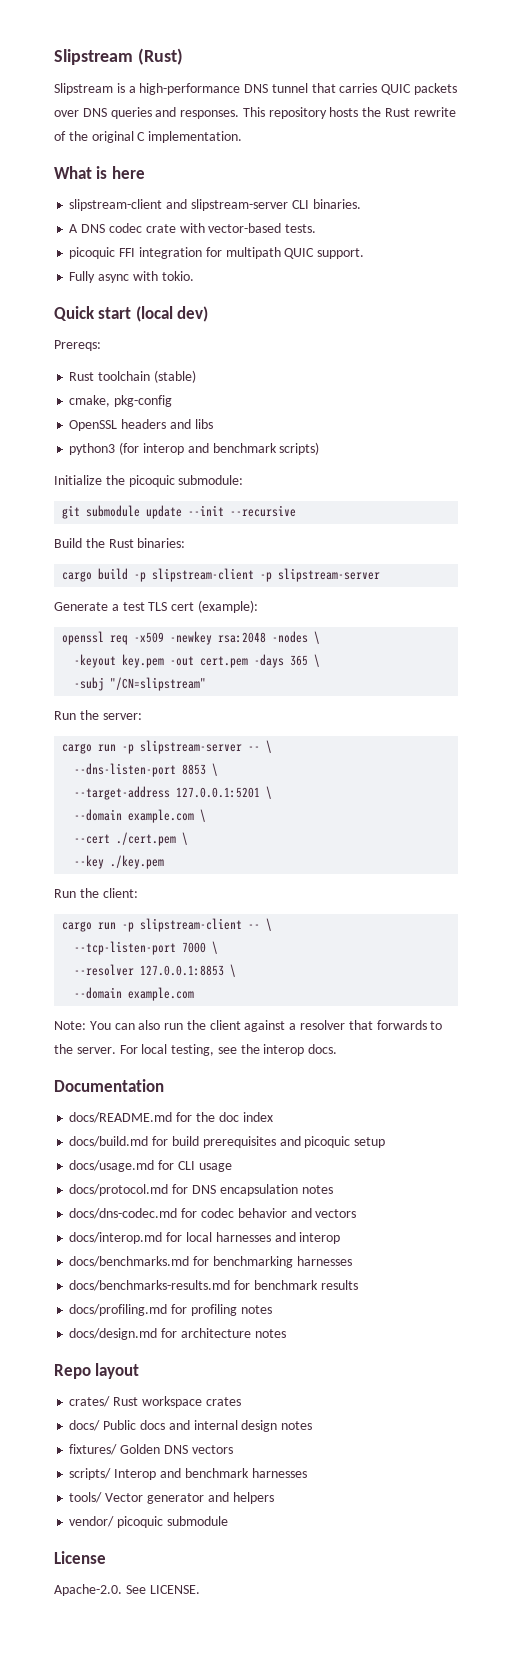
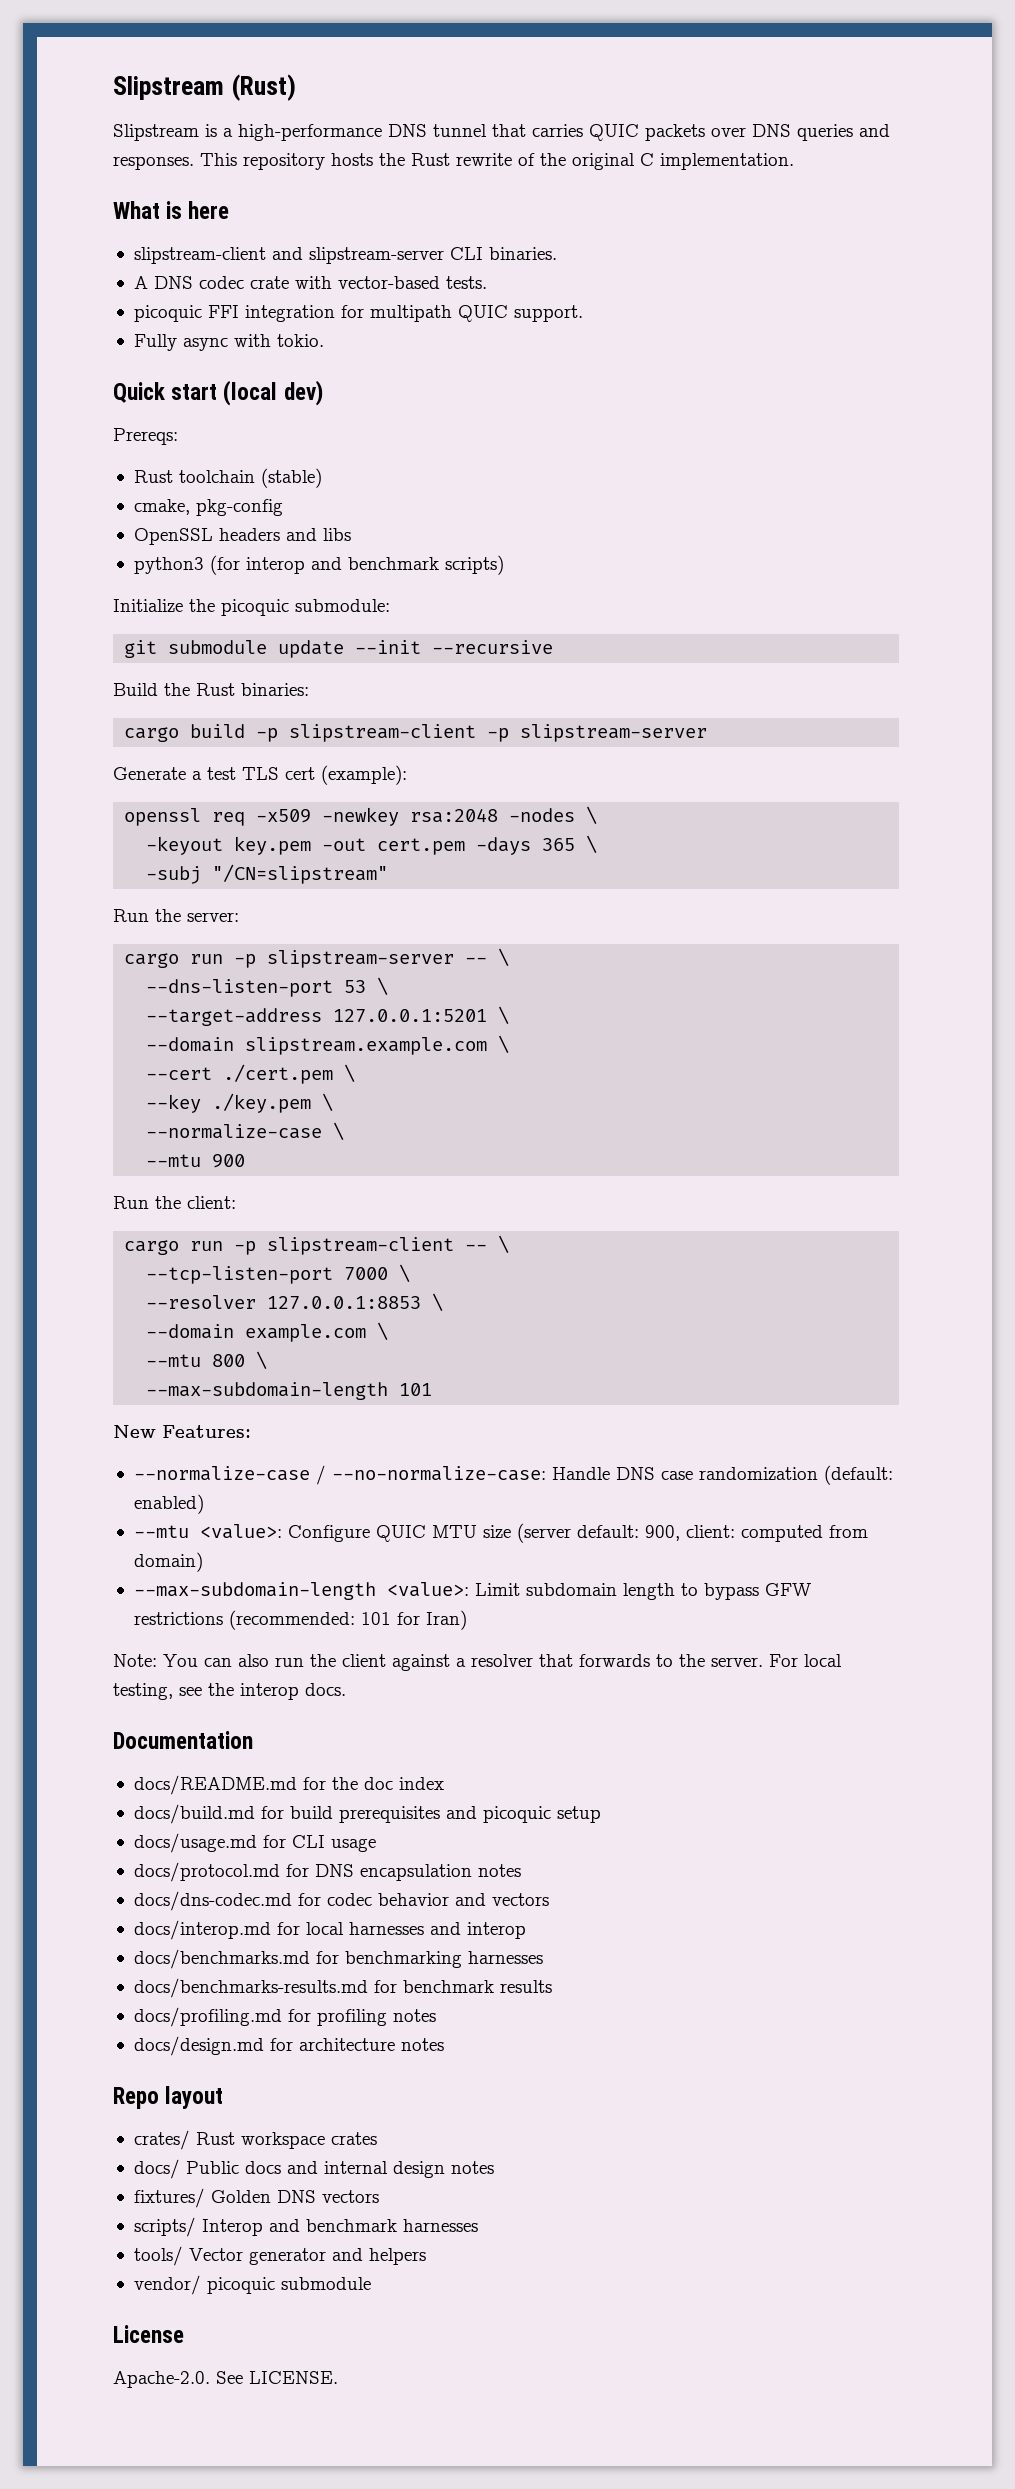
- --dns-listen-port 8853 \
+ --dns-listen-port 53 \
- --domain example.com \
+ --domain slipstream.example.com \
- --key ./key.pem
+ --key ./key.pem \
+ --normalize-case \
+ --mtu 900
  --resolver 127.0.0.1:8853 \
- --domain example.com
+ --domain example.com \
+ --mtu 800 \
+ --max-subdomain-length 101
+ New Features:
+ --normalize-case / --no-normalize-case: Handle DNS case randomization (default: enabled)
+ --mtu <value>: Configure QUIC MTU size (server default: 900, client: computed from domain)
+ --max-subdomain-length <value>: Limit subdomain length to bypass GFW restrictions (recommended: 101 for Iran)

